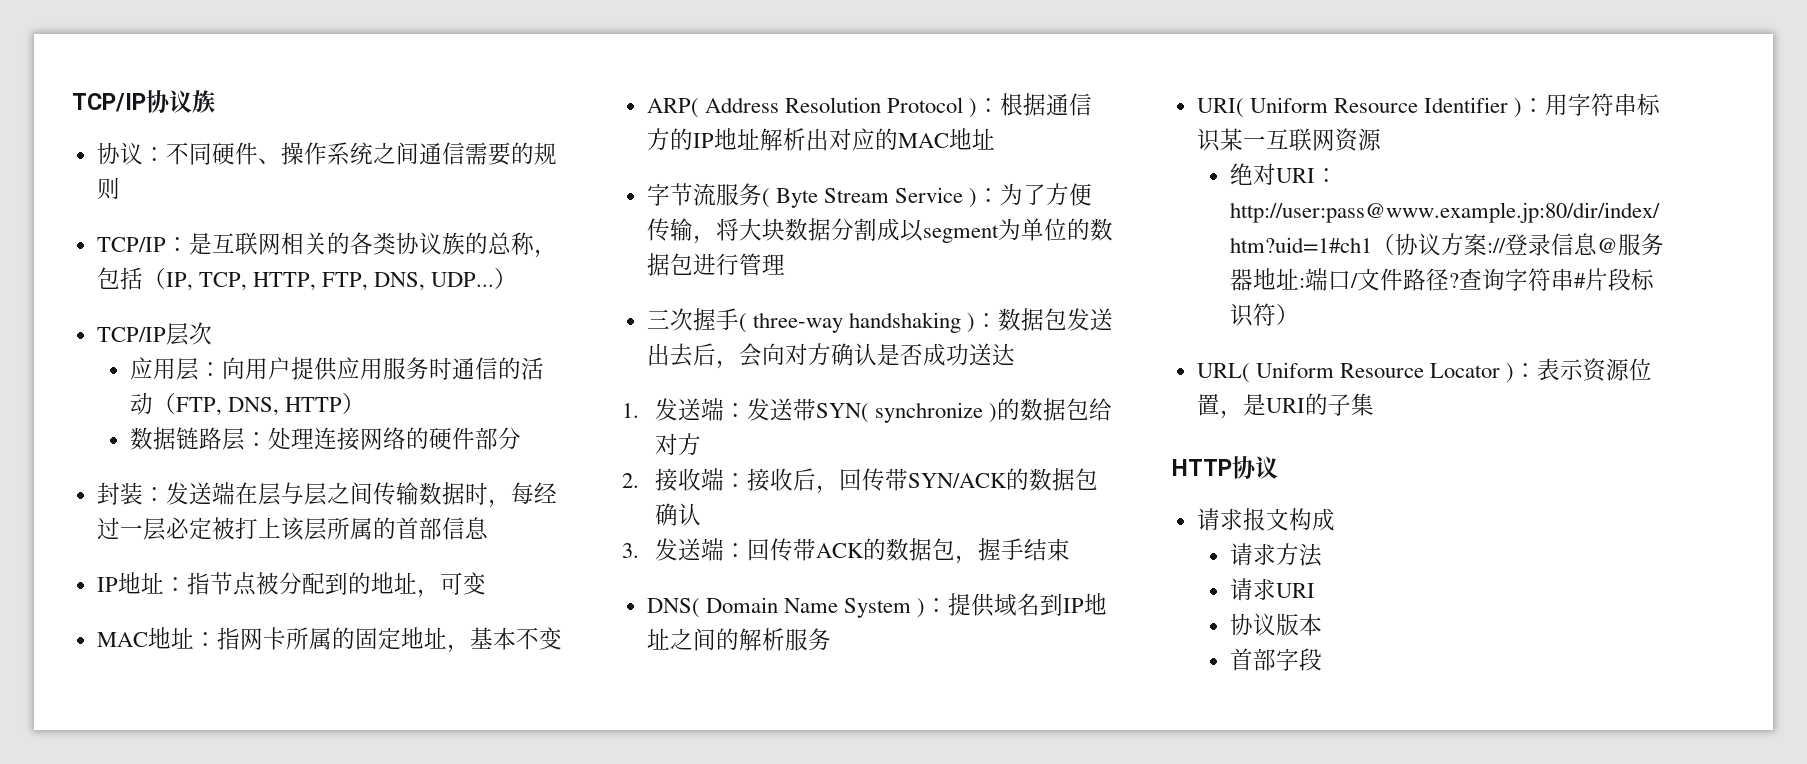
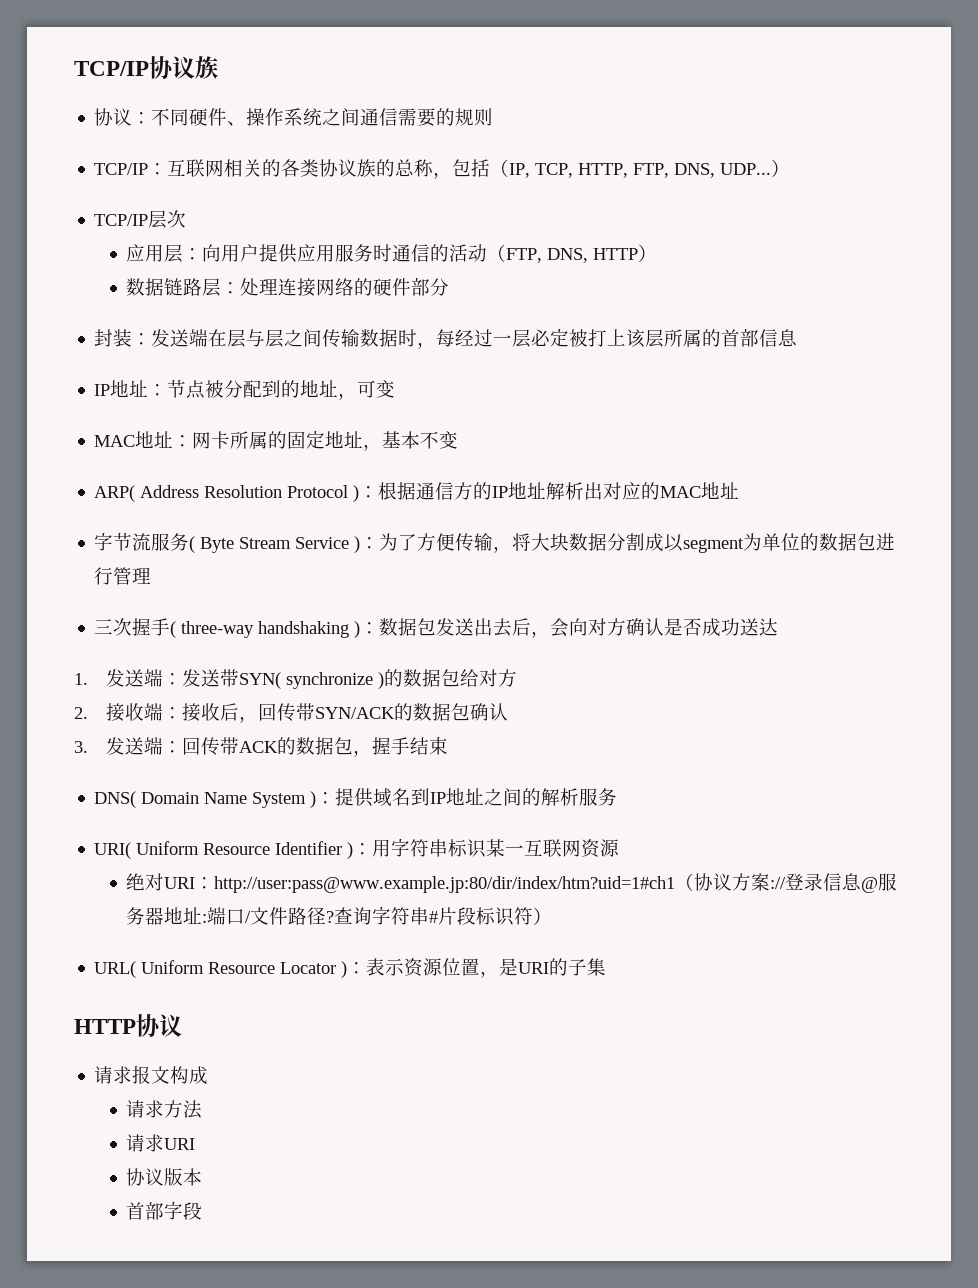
- TCP/IP：是互联网相关的各类协议族的总称，包括（IP, TCP, HTTP, FTP, DNS, UDP...）
+ TCP/IP：互联网相关的各类协议族的总称，包括（IP, TCP, HTTP, FTP, DNS, UDP...）
- IP地址：指节点被分配到的地址，可变
+ IP地址：节点被分配到的地址，可变
- MAC地址：指网卡所属的固定地址，基本不变
+ MAC地址：网卡所属的固定地址，基本不变

